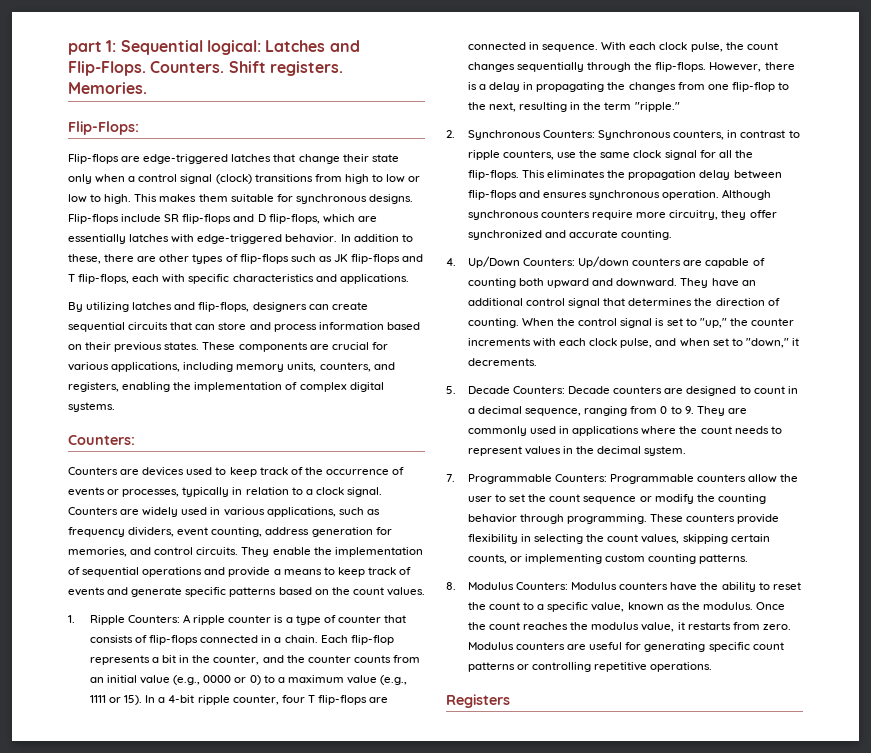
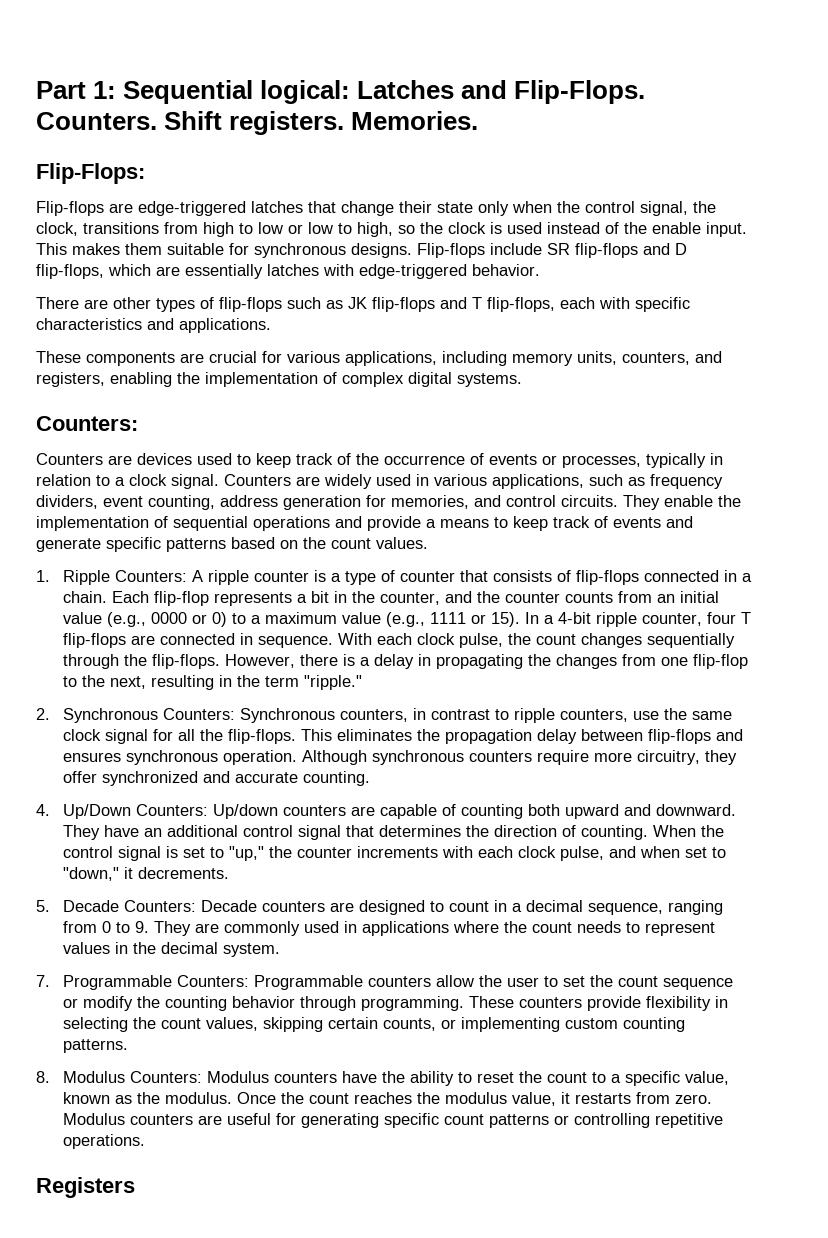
- part 1: Sequential logical: Latches and Flip-Flops.
+ Part 1: Sequential logical: Latches and Flip-Flops.
- Flip-flops are edge-triggered latches that change their state only when a control signal (clock) transitions from high to low or low to high.
+ Flip-flops are edge-triggered latches that change their state only when the control signal, the clock, transitions from high to low or low to high, so the clock is used instead of the enable input.
- Flip-flops include SR flip-flops and D flip-flops, which are essentially latches with edge-triggered behavior. In addition to these, there are other types of flip-flops such as JK flip-flops and T flip-flops, each with specific characteristics and applications.
+ Flip-flops include SR flip-flops and D flip-flops, which are essentially latches with edge-triggered behavior.
+ There are other types of flip-flops such as JK flip-flops and T flip-flops, each with specific characteristics and applications.
- By utilizing latches and flip-flops, designers can create sequential circuits that can store and process information based on their previous states.

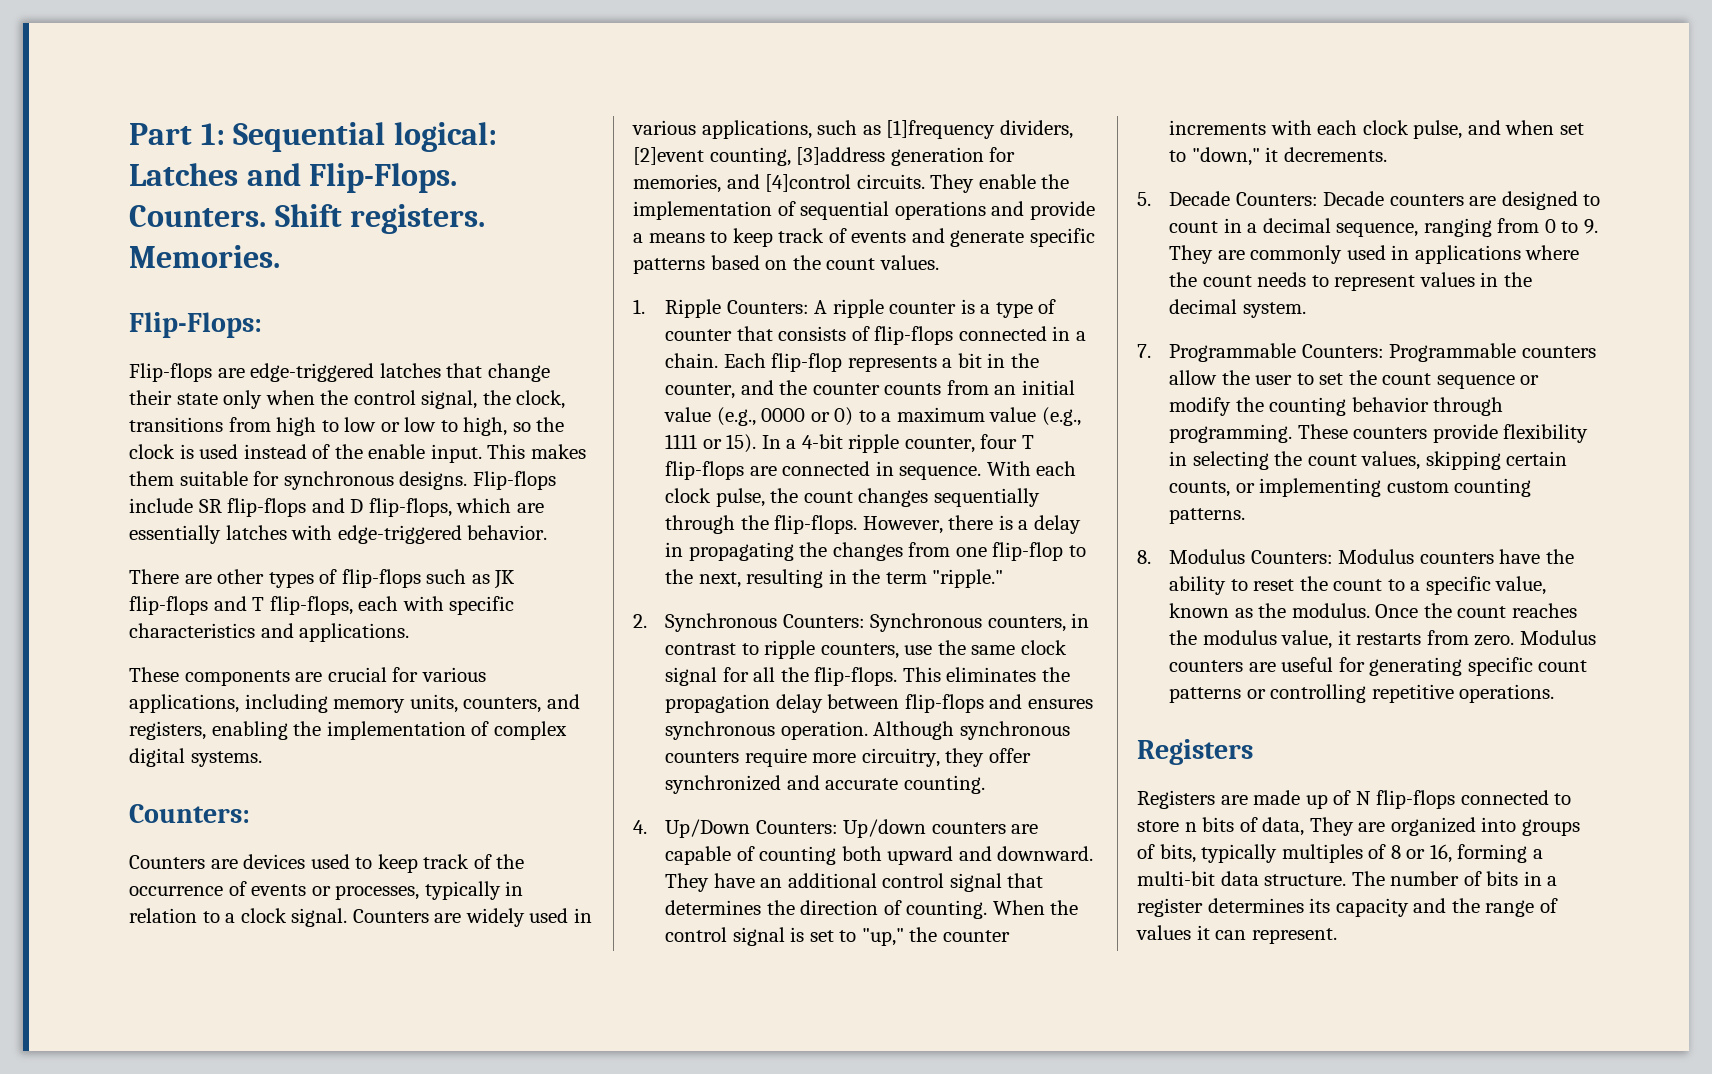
- Counters are widely used in various applications, such as frequency dividers, event counting, address generation for memories, and control circuits.
+ Counters are widely used in various applications, such as [1]frequency dividers, [2]event counting, [3]address generation for memories, and [4]control circuits.
+ Registers are made up of N flip-flops connected to store n bits of data, They are organized into groups of bits, typically multiples of 8 or 16, forming a multi-bit data structure. The number of bits in a register determines its capacity and the range of values it can represent.

